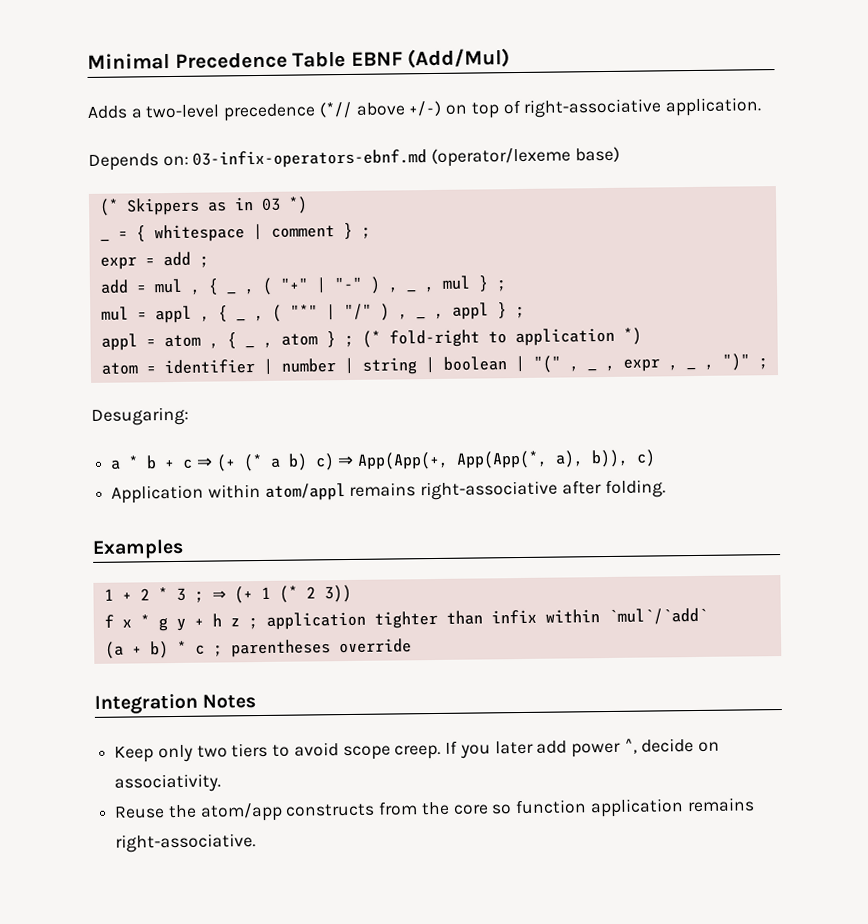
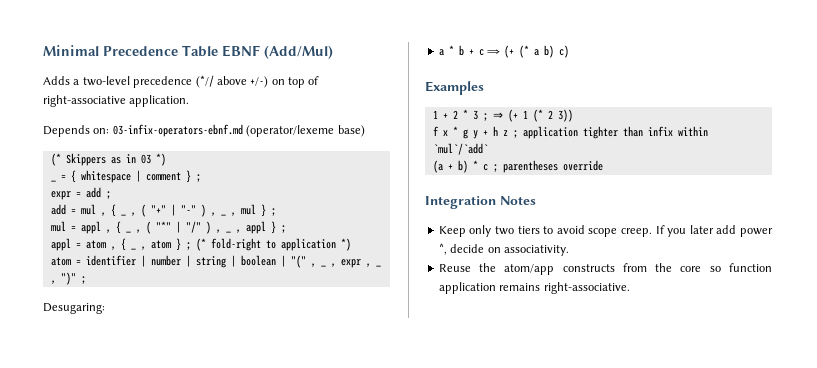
- a * b + c ⇒ (+ (* a b) c) ⇒ App(App(+, App(App(*, a), b)), c)
- Application within atom/appl remains right-associative after folding.
+ a * b + c ⇒ (+ (* a b) c)

